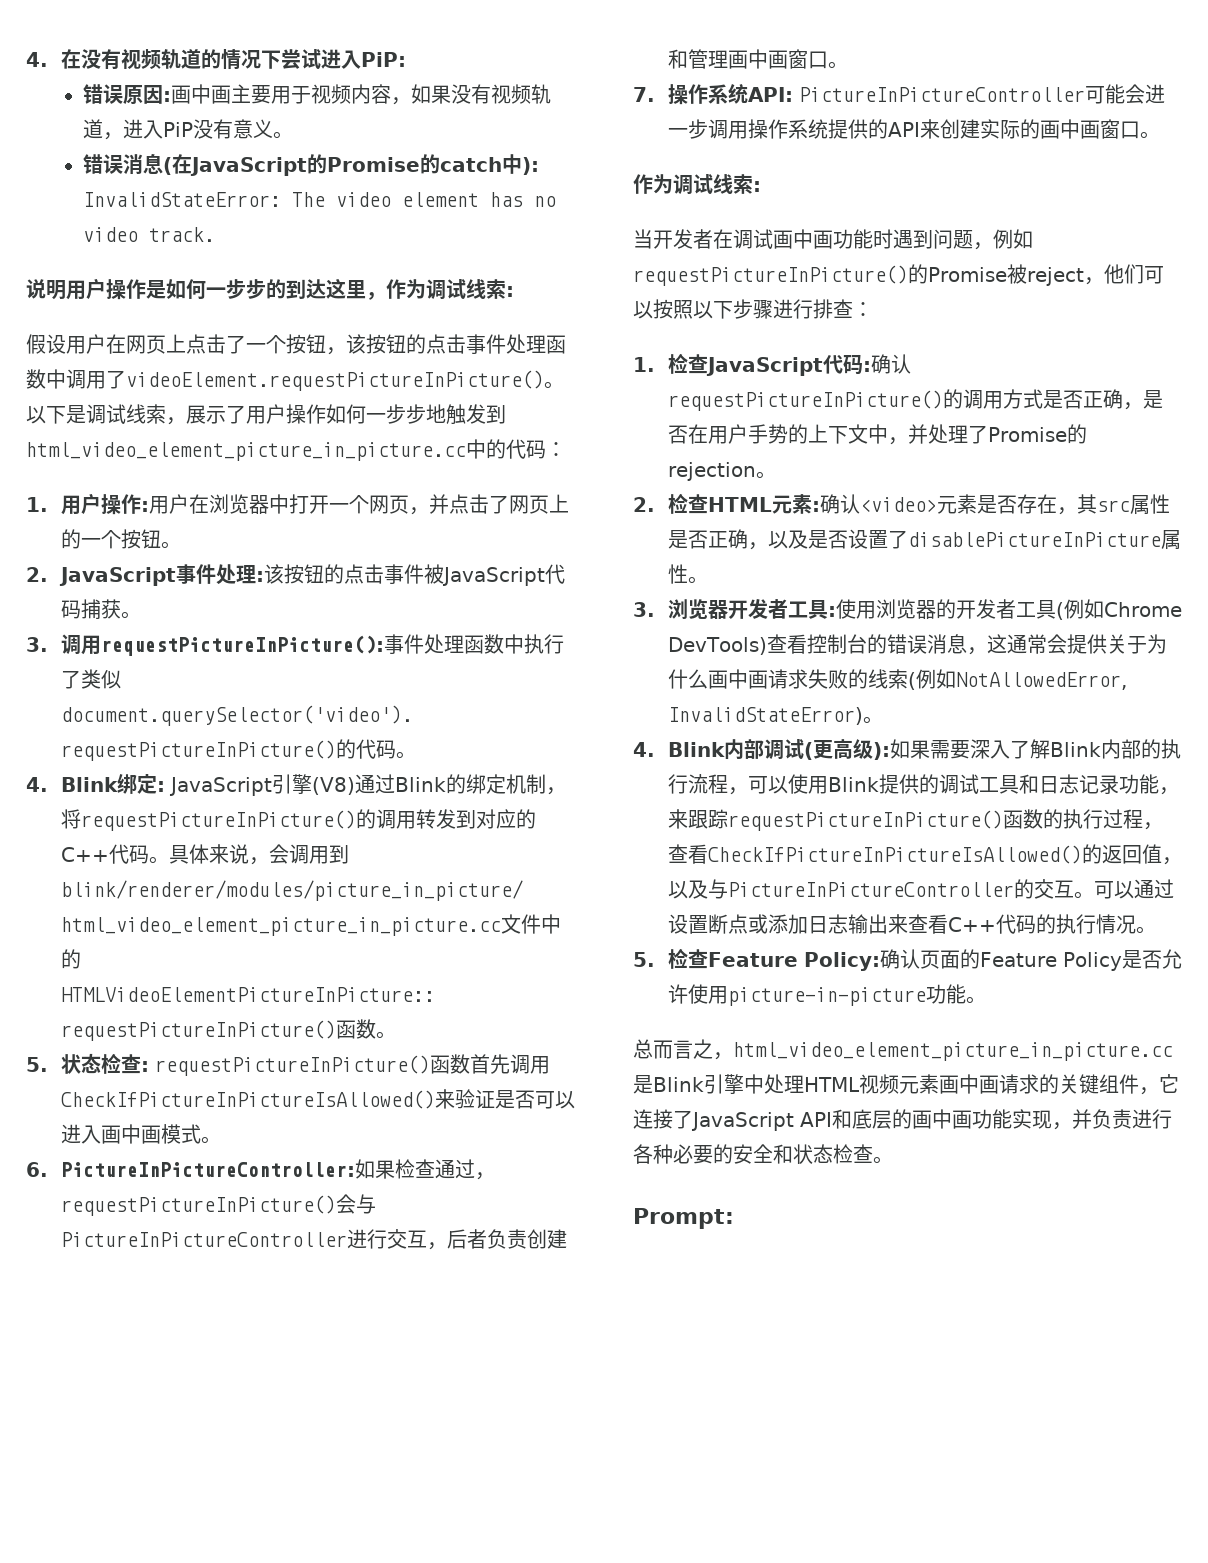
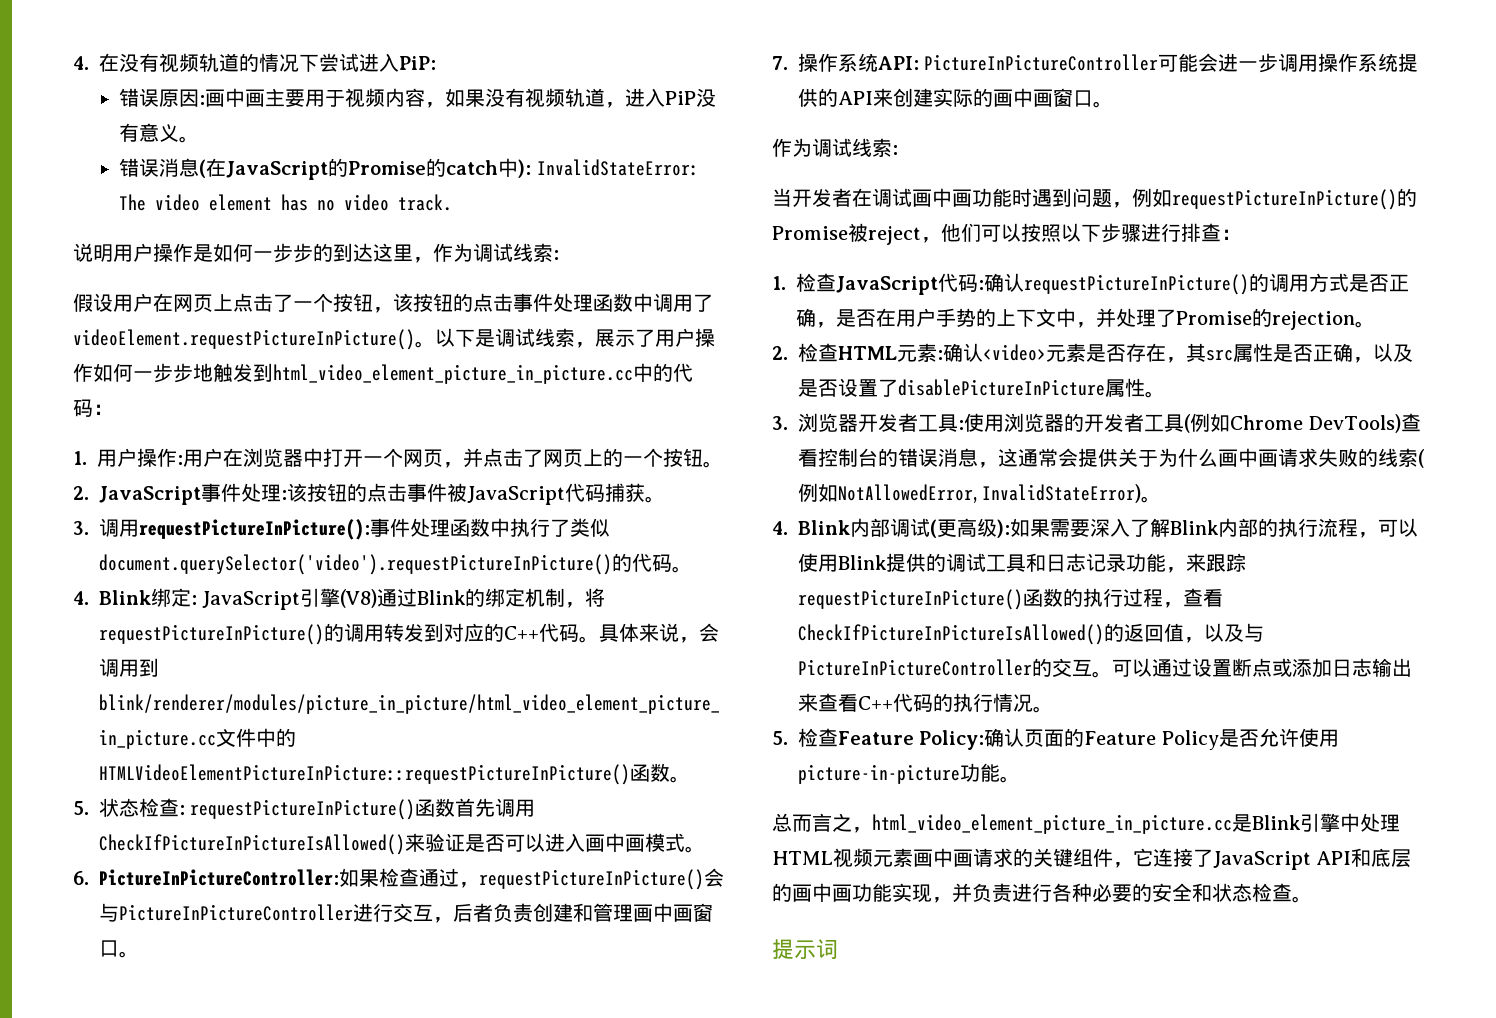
- Prompt:
+ 提示词

